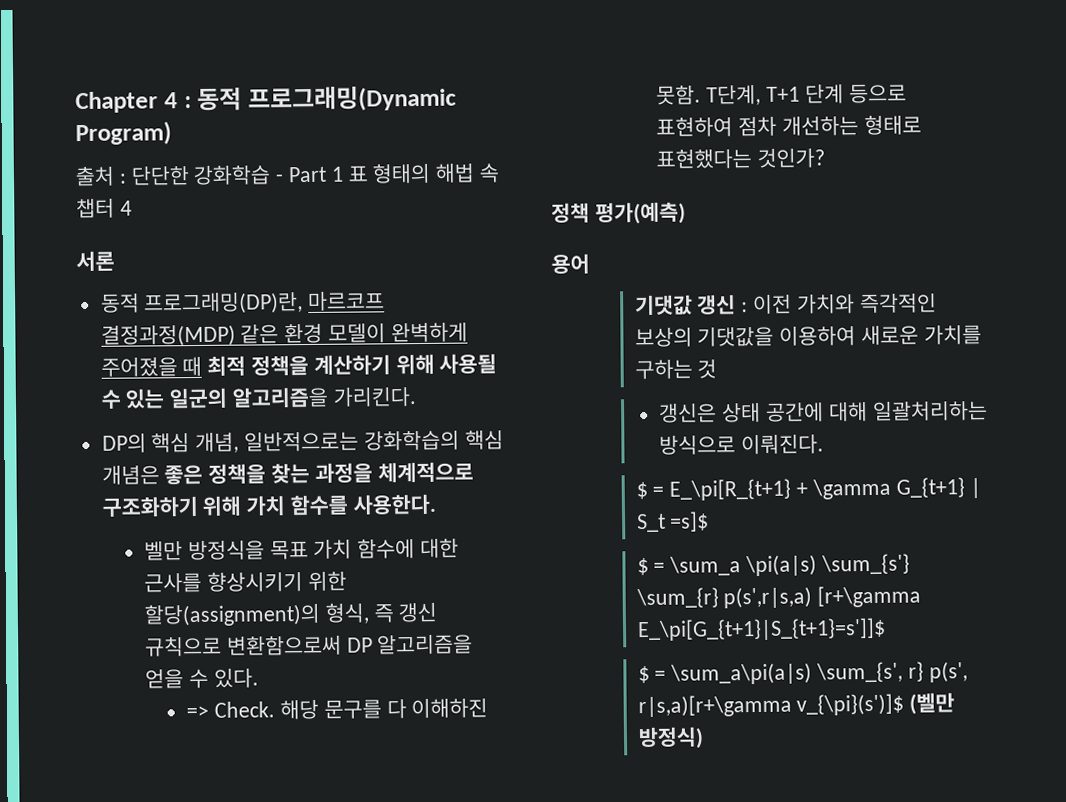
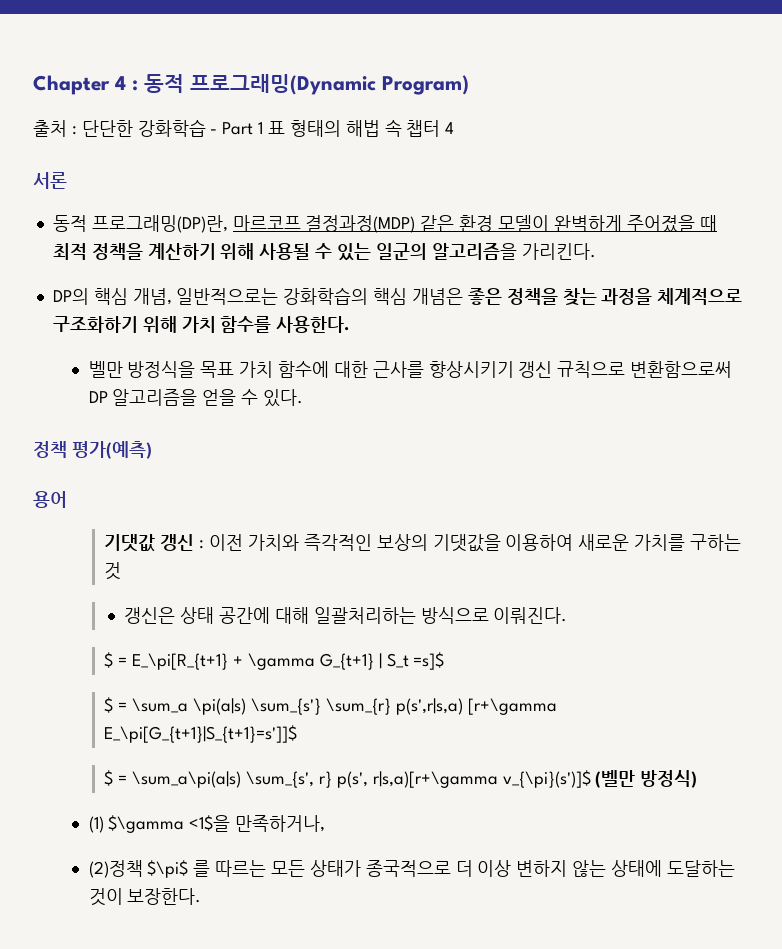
- 벨만 방정식을 목표 가치 함수에 대한 근사를 향상시키기 위한 할당(assignment)의 형식, 즉 갱신 규칙으로 변환함으로써 DP 알고리즘을 얻을 수 있다.
+ 벨만 방정식을 목표 가치 함수에 대한 근사를 향상시키기 갱신 규칙으로 변환함으로써 DP 알고리즘을 얻을 수 있다.
- => Check. 해당 문구를 다 이해하진 못함. T단계, T+1 단계 등으로 표현하여 점차 개선하는 형태로 표현했다는 것인가?
+ (1) $\gamma <1$을 만족하거나,
+ (2)정책 $\pi$ 를 따르는 모든 상태가 종국적으로 더 이상 변하지 않는 상태에 도달하는 것이 보장한다.

